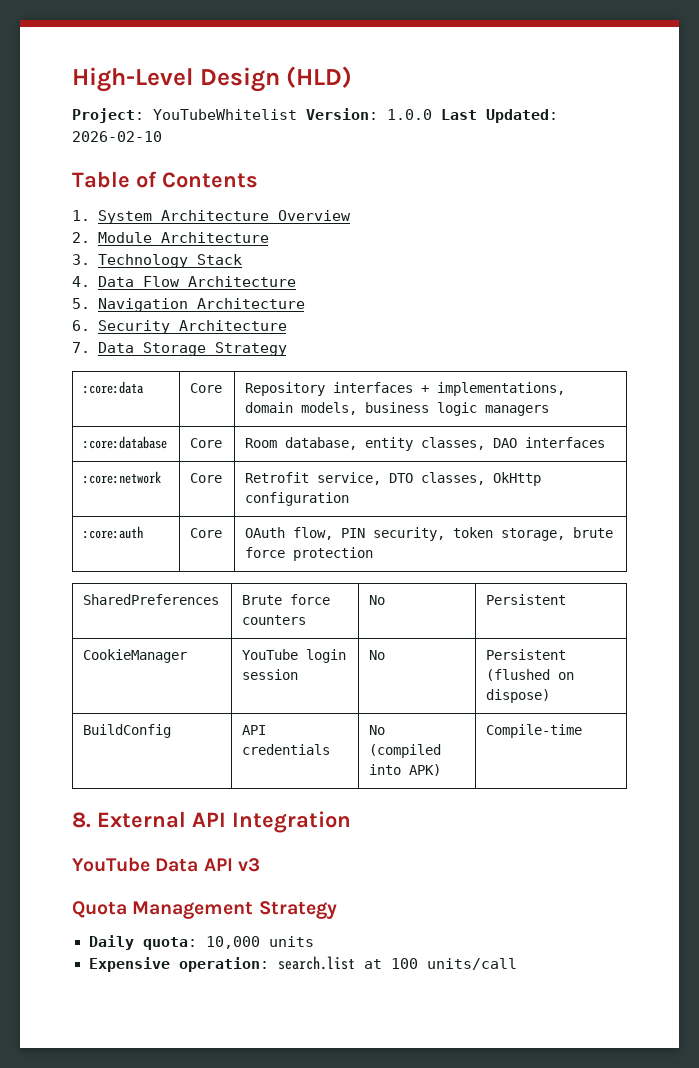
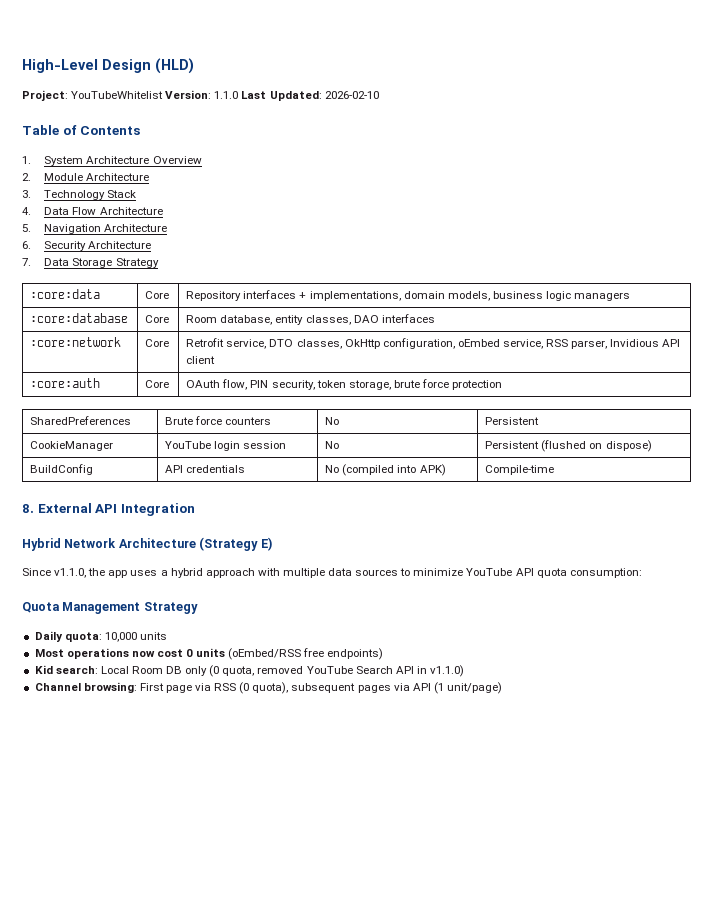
- Project: YouTubeWhitelist Version: 1.0.0 Last Updated: 2026-02-10
+ Project: YouTubeWhitelist Version: 1.1.0 Last Updated: 2026-02-10
- :core:network | Core | Retrofit service, DTO classes, OkHttp configuration
+ :core:network | Core | Retrofit service, DTO classes, OkHttp configuration, oEmbed service, RSS parser, Invidious API client
- YouTube Data API v3
+ Hybrid Network Architecture (Strategy E)
+ Since v1.1.0, the app uses a hybrid approach with multiple data sources to minimize YouTube API quota consumption:
- Expensive operation: search.list at 100 units/call
+ Most operations now cost 0 units (oEmbed/RSS free endpoints)
+ Kid search: Local Room DB only (0 quota, removed YouTube Search API in v1.1.0)
+ Channel browsing: First page via RSS (0 quota), subsequent pages via API (1 unit/page)

